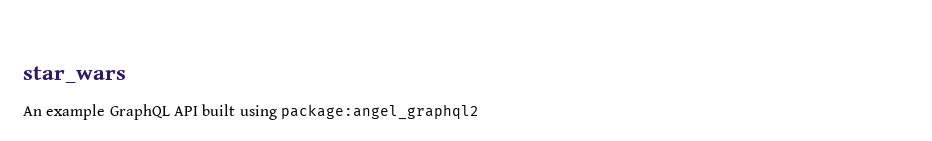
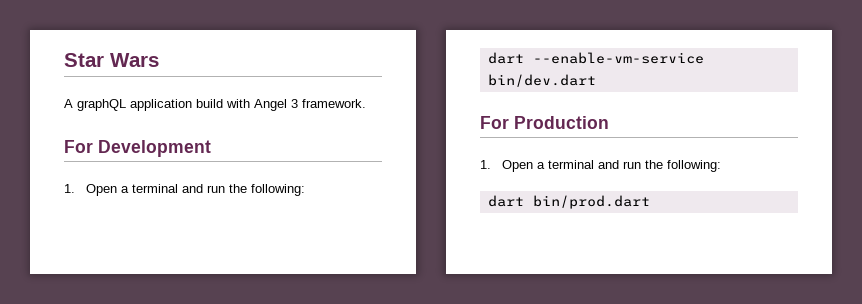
- star_wars
- An example GraphQL API built using package:angel_graphql2
+ Star Wars
+ A graphQL application build with Angel 3 framework.
+ For Development
+ 1. Open a terminal and run the following:
+ dart --enable-vm-service bin/dev.dart
+ For Production
+ 1. Open a terminal and run the following:
+ dart bin/prod.dart

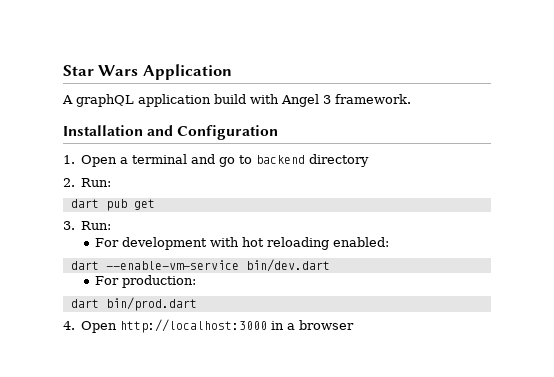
- Star Wars
+ Star Wars Application
- For Development
- 1. Open a terminal and run the following:
+ Installation and Configuration
+ 1. Open a terminal and go to backend directory
+ 2. Run:
+ dart pub get
+ 3. Run:
+ For development with hot reloading enabled:
  dart --enable-vm-service bin/dev.dart
- For Production
- 1. Open a terminal and run the following:
+ For production:
  dart bin/prod.dart
+ 4. Open http://localhost:3000 in a browser

